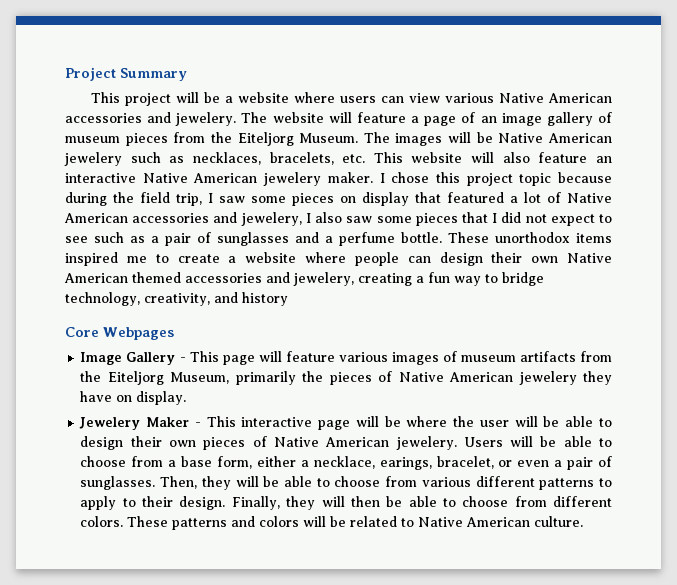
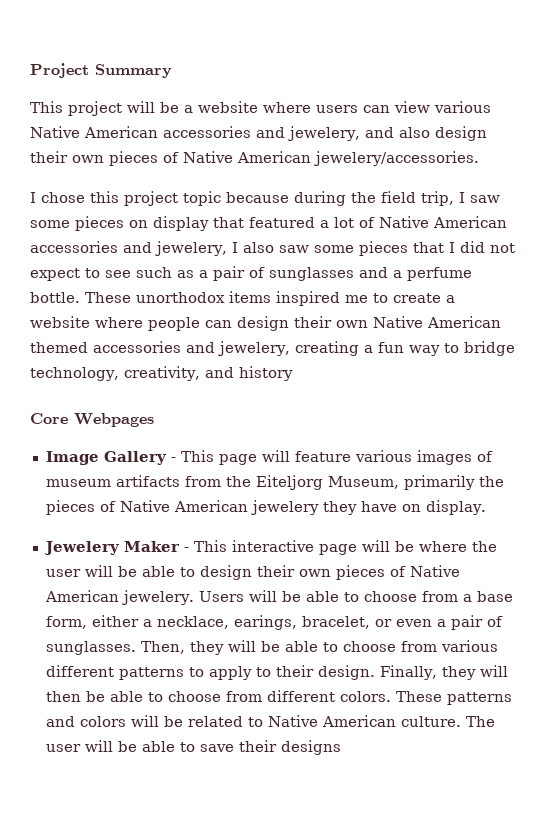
- This project will be a website where users can view various Native American accessories and jewelery. The website will feature a page of an image gallery of museum pieces from the Eiteljorg Museum. The images will be Native American jewelery such as necklaces, bracelets, etc. This website will also feature an interactive Native American jewelery maker. I chose this project topic because during the field trip, I saw some pieces on display that featured a lot of Native American accessories and jewelery, I also saw some pieces that I did not expect to see such as a pair of sunglasses and a perfume bottle.
+ This project will be a website where users can view various Native American accessories and jewelery, and also design their own pieces of Native American jewelery/accessories.
+ I chose this project topic because during the field trip, I saw some pieces on display that featured a lot of Native American accessories and jewelery, I also saw some pieces that I did not expect to see such as a pair of sunglasses and a perfume bottle.
+ The user will be able to save their designs

